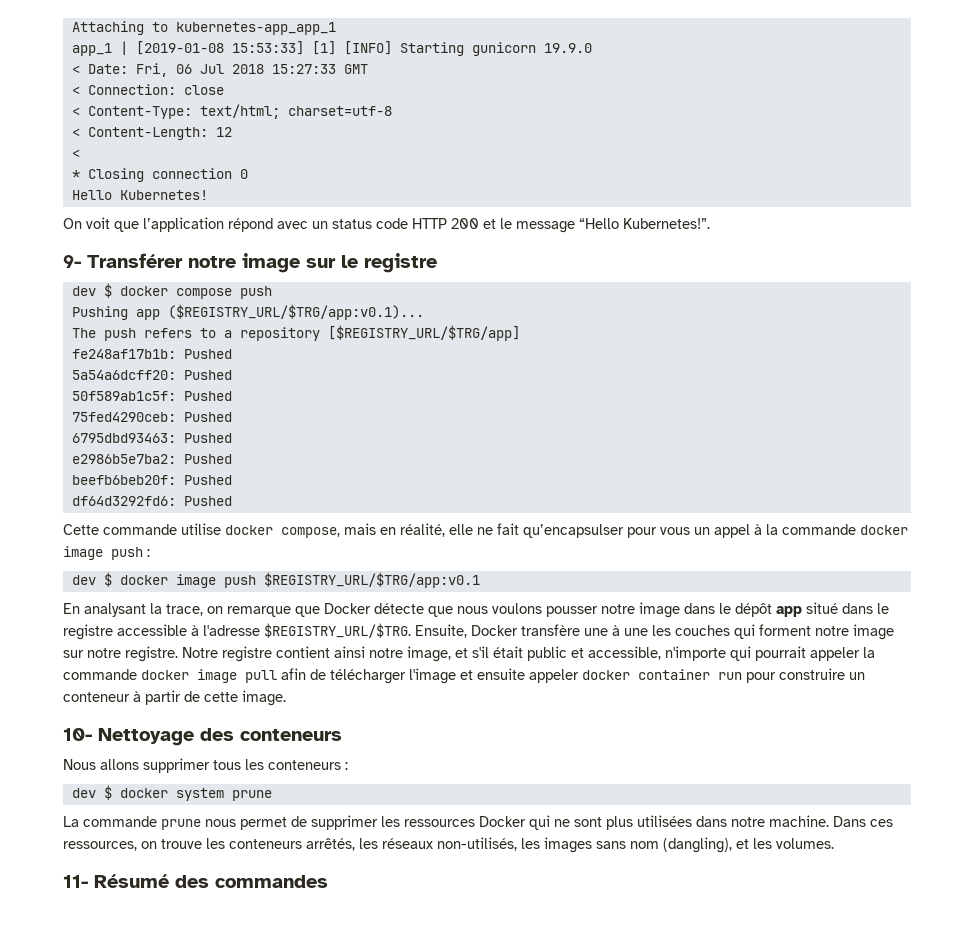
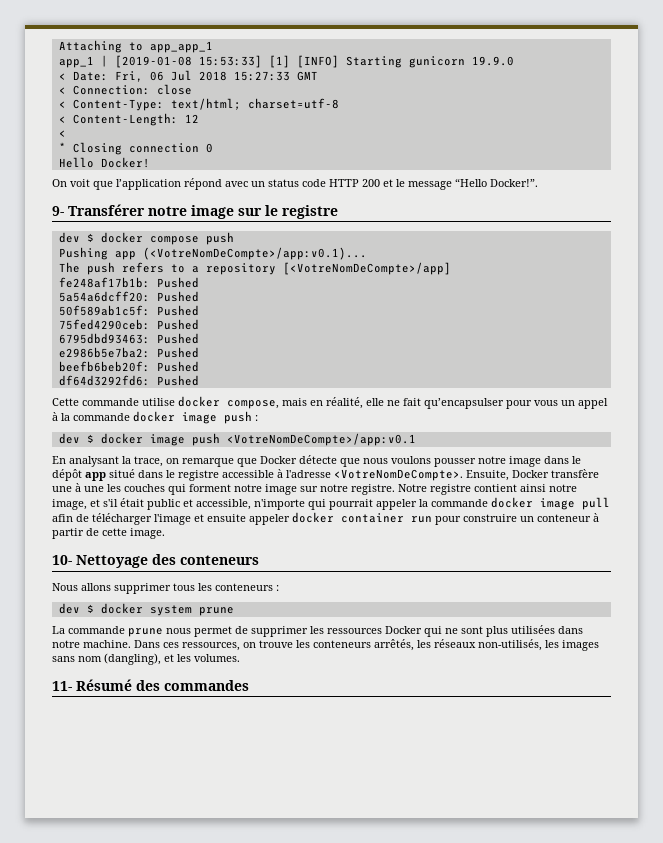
- Attaching to kubernetes-app_app_1
+ Attaching to app_app_1
- Hello Kubernetes!
+ Hello Docker!
- On voit que l’application répond avec un status code HTTP 200 et le message “Hello Kubernetes!”.
+ On voit que l’application répond avec un status code HTTP 200 et le message “Hello Docker!”.
- Pushing app ($REGISTRY_URL/$TRG/app:v0.1)...
+ Pushing app (<VotreNomDeCompte>/app:v0.1)...
- The push refers to a repository [$REGISTRY_URL/$TRG/app]
+ The push refers to a repository [<VotreNomDeCompte>/app]
- dev $ docker image push $REGISTRY_URL/$TRG/app:v0.1
+ dev $ docker image push <VotreNomDeCompte>/app:v0.1
- En analysant la trace, on remarque que Docker détecte que nous voulons pousser notre image dans le dépôt app situé dans le registre accessible à l'adresse $REGISTRY_URL/$TRG.
+ En analysant la trace, on remarque que Docker détecte que nous voulons pousser notre image dans le dépôt app situé dans le registre accessible à l'adresse <VotreNomDeCompte>.

